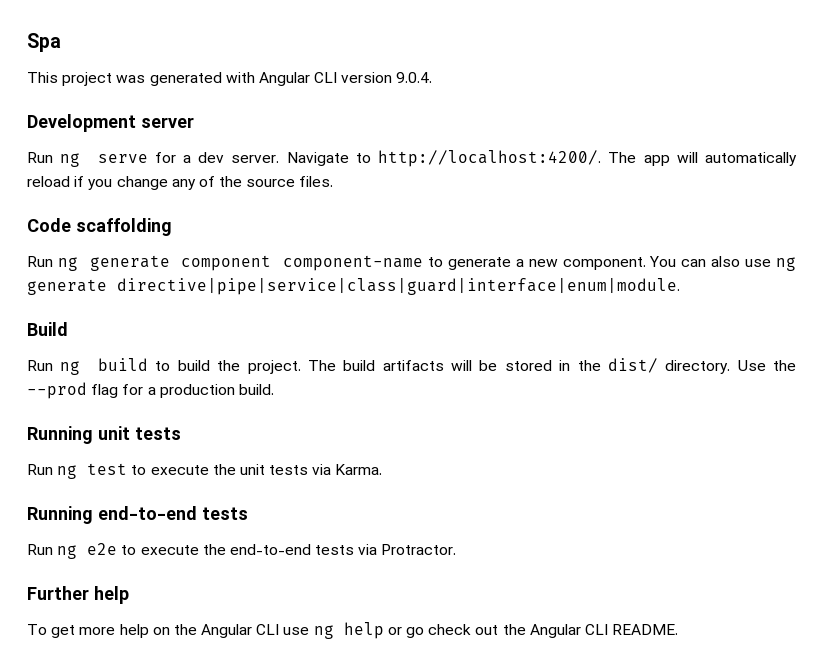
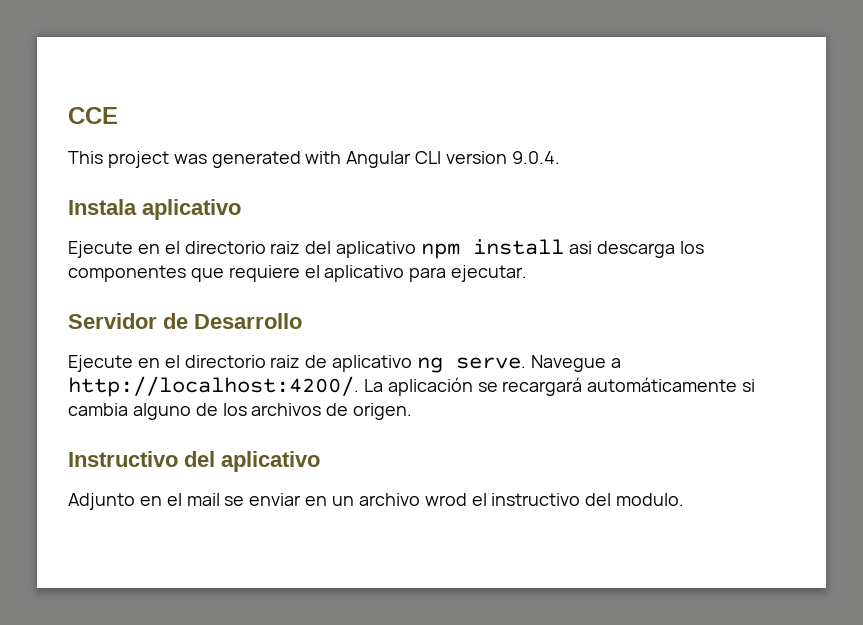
- Spa
+ CCE
- Development server
- Run ng serve for a dev server. Navigate to http://localhost:4200/. The app will automatically reload if you change any of the source files.
- Code scaffolding
- Run ng generate component component-name to generate a new component. You can also use ng generate directive|pipe|service|class|guard|interface|enum|module.
- Build
- Run ng build to build the project. The build artifacts will be stored in the dist/ directory. Use the --prod flag for a production build.
- Running unit tests
- Run ng test to execute the unit tests via Karma.
- Running end-to-end tests
- Run ng e2e to execute the end-to-end tests via Protractor.
- Further help
- To get more help on the Angular CLI use ng help or go check out the Angular CLI README.
+ Instala aplicativo
+ Ejecute en el directorio raiz del aplicativo npm install asi descarga los componentes que requiere el aplicativo para ejecutar.
+ Servidor de Desarrollo
+ Ejecute en el directorio raiz de aplicativo ng serve. Navegue a http://localhost:4200/. La aplicación se recargará automáticamente si cambia alguno de los archivos de origen.
+ Instructivo del aplicativo
+ Adjunto en el mail se enviar en un archivo wrod el instructivo del modulo.

